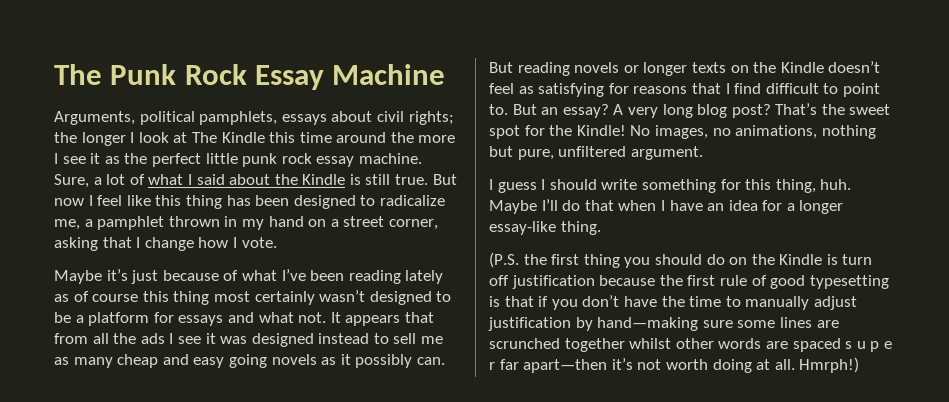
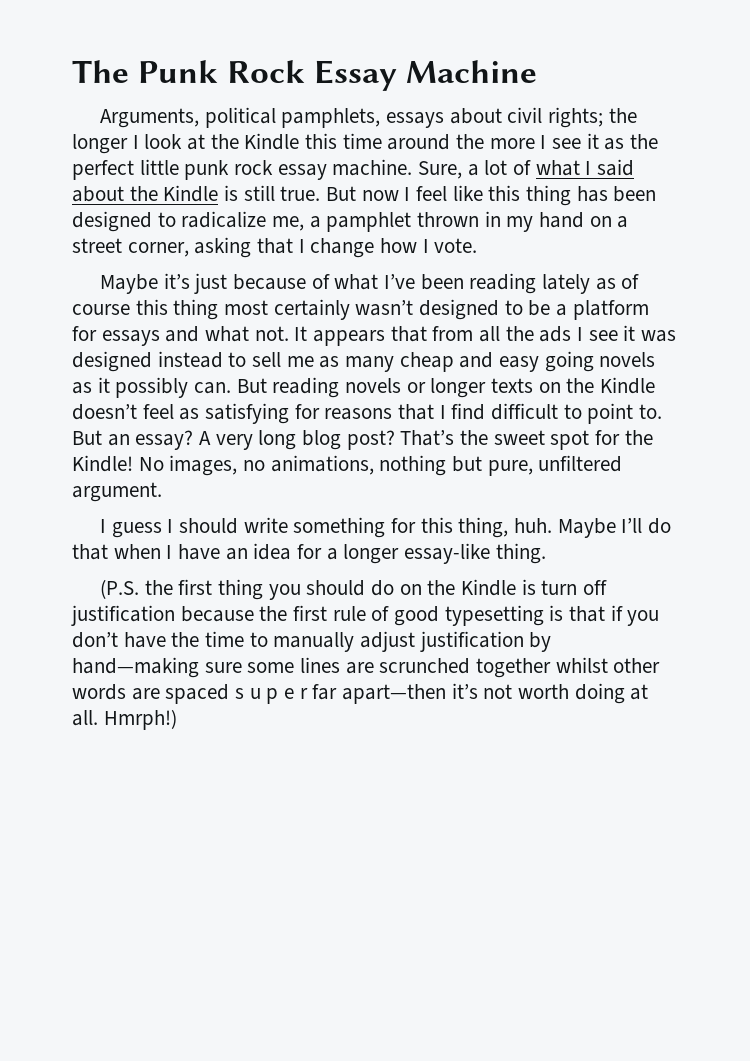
- Arguments, political pamphlets, essays about civil rights; the longer I look at The Kindle this time around the more I see it as the perfect little punk rock essay machine.
+ Arguments, political pamphlets, essays about civil rights; the longer I look at the Kindle this time around the more I see it as the perfect little punk rock essay machine.

